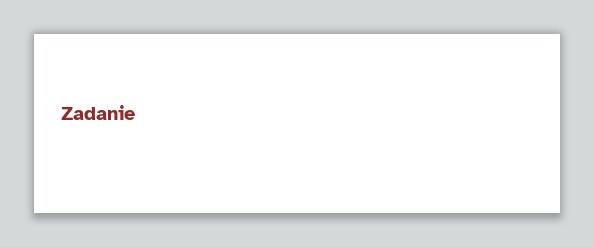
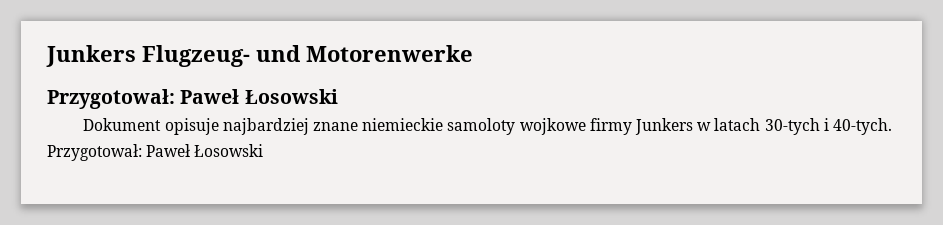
- Zadanie
+ Junkers Flugzeug- und Motorenwerke
+ Przygotował: Paweł Łosowski
+ Dokument opisuje najbardziej znane niemieckie samoloty wojkowe firmy Junkers w latach 30-tych i 40-tych.
+ Przygotował: Paweł Łosowski

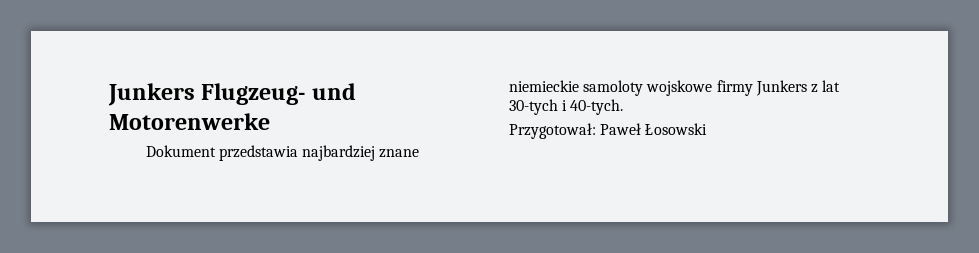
  Junkers Flugzeug- und Motorenwerke
- Przygotował: Paweł Łosowski
- Dokument opisuje najbardziej znane niemieckie samoloty wojkowe firmy Junkers w latach 30-tych i 40-tych.
+ Dokument przedstawia najbardziej znane niemieckie samoloty wojskowe firmy Junkers z lat 30-tych i 40-tych.

